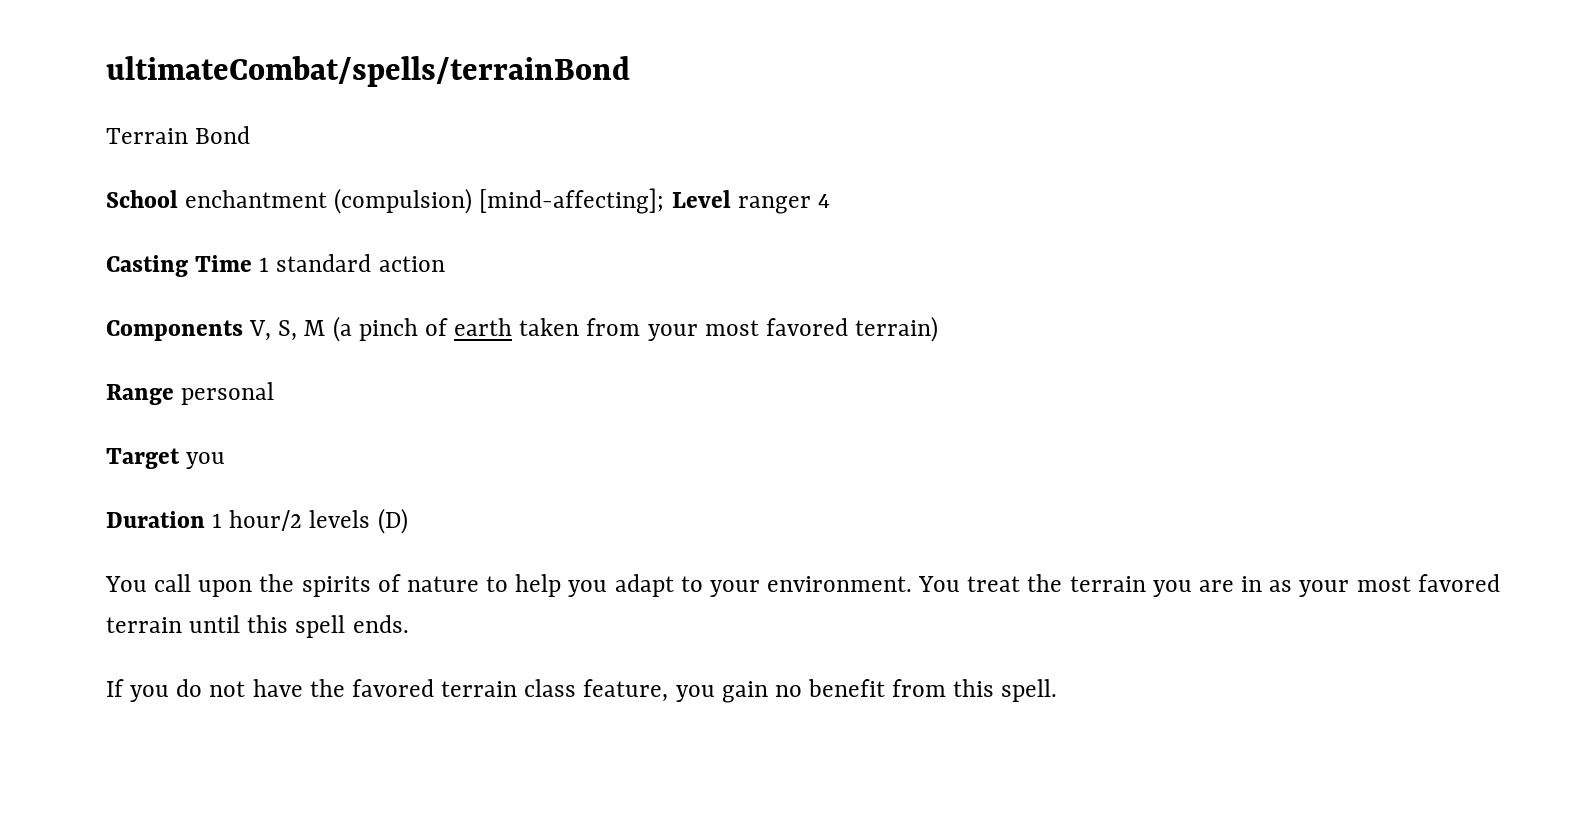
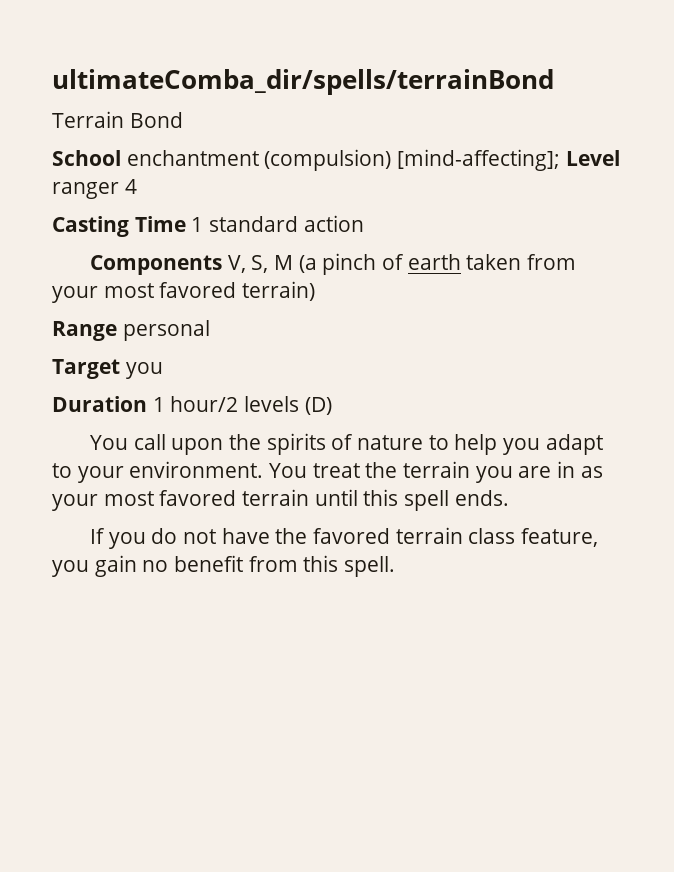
- ultimateCombat/spells/terrainBond
+ ultimateComba_dir/spells/terrainBond

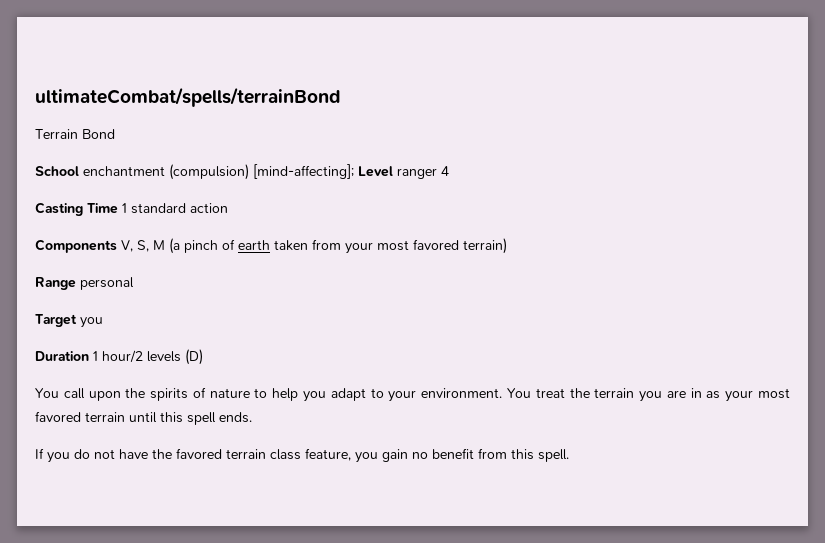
- ultimateComba_dir/spells/terrainBond
+ ultimateCombat/spells/terrainBond

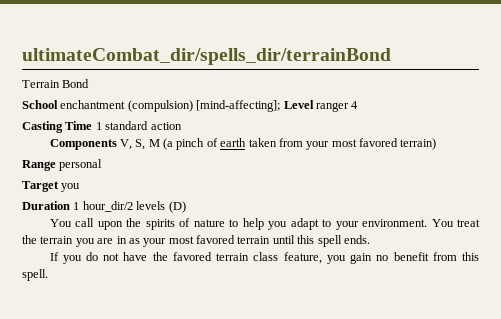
- ultimateCombat/spells/terrainBond
+ ultimateCombat_dir/spells_dir/terrainBond
- Duration 1 hour/2 levels (D)
+ Duration 1 hour_dir/2 levels (D)

